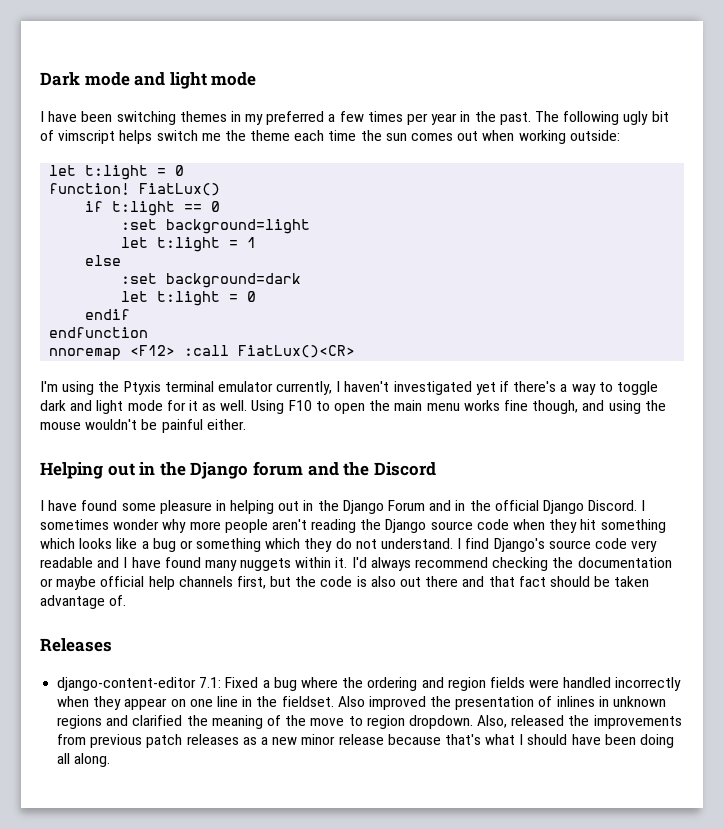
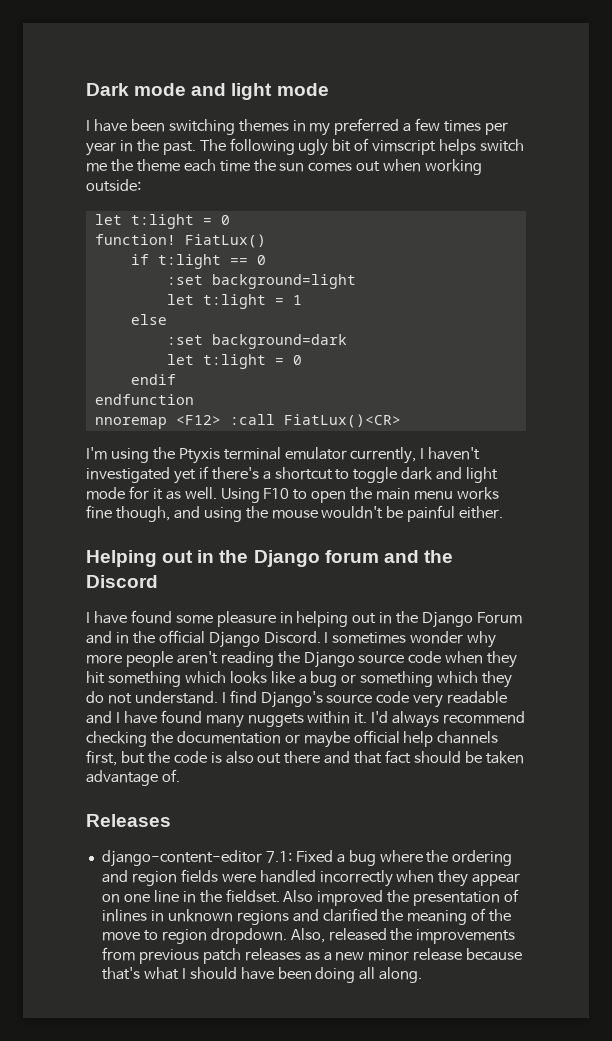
- I'm using the Ptyxis terminal emulator currently, I haven't investigated yet if there's a way to toggle dark and light mode for it as well.
+ I'm using the Ptyxis terminal emulator currently, I haven't investigated yet if there's a shortcut to toggle dark and light mode for it as well.

